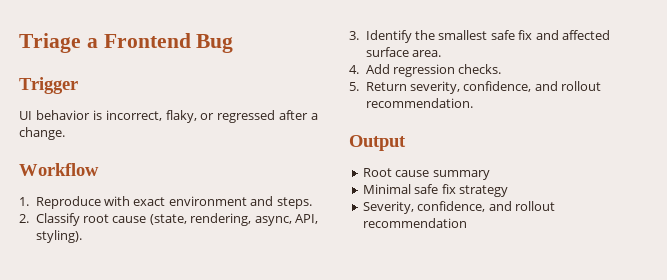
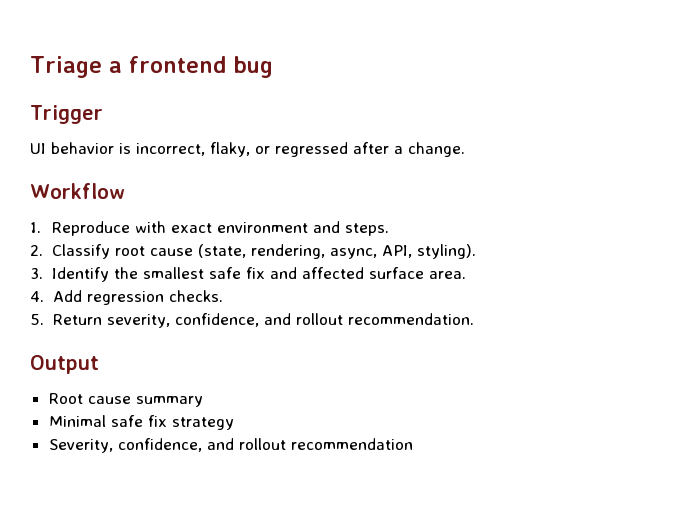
- Triage a Frontend Bug
+ Triage a frontend bug

